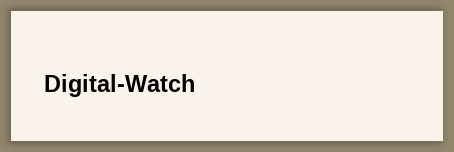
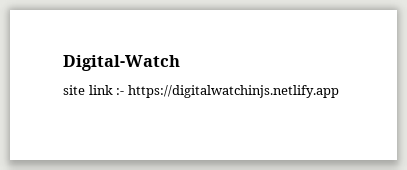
+ site link :- https://digitalwatchinjs.netlify.app

